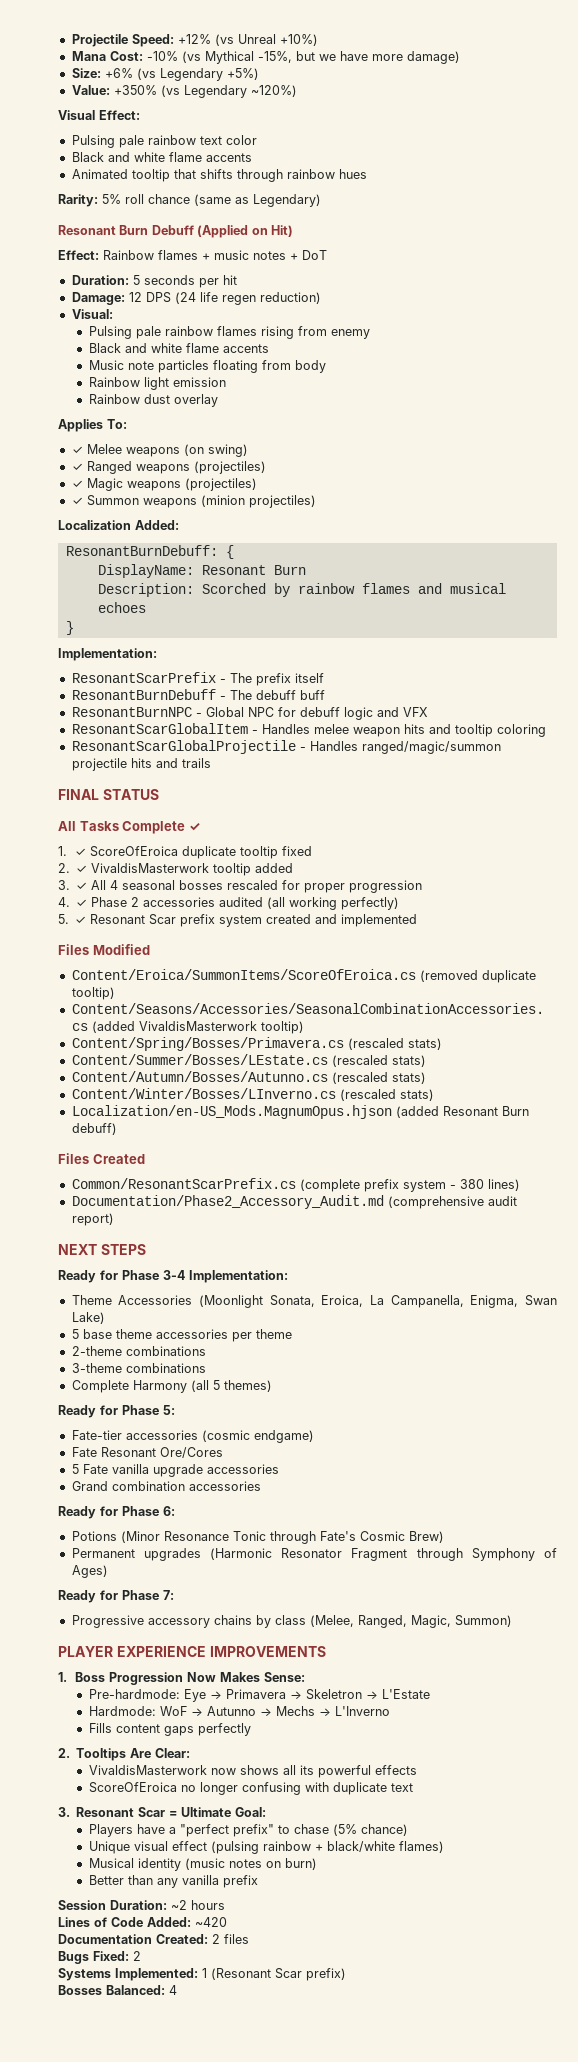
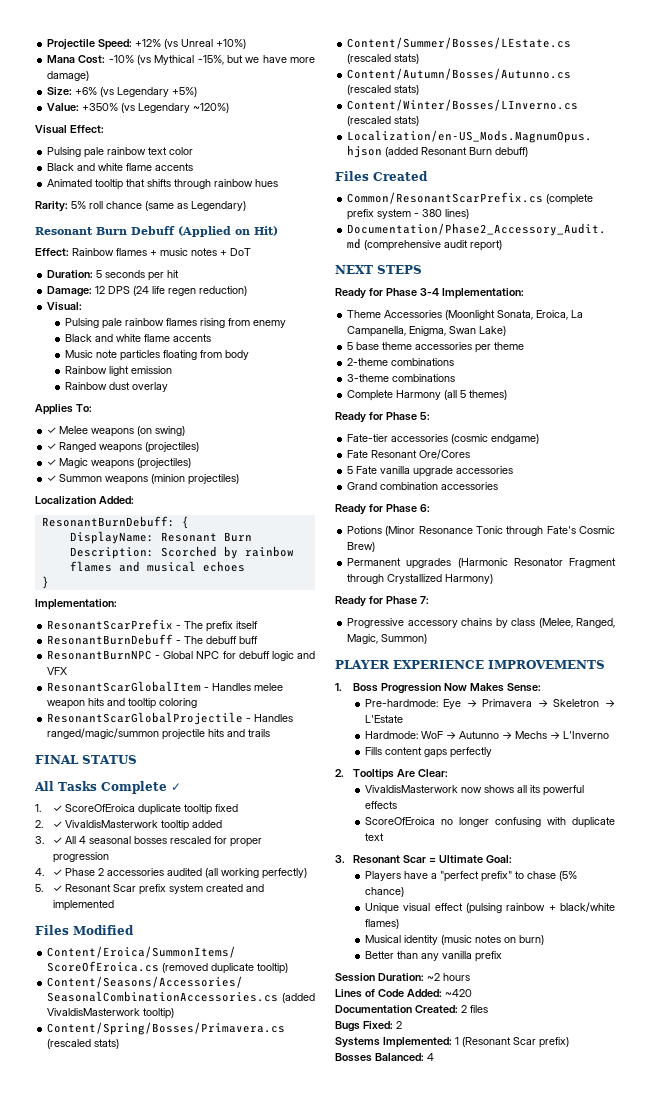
- Permanent upgrades (Harmonic Resonator Fragment through Symphony of Ages)
+ Permanent upgrades (Harmonic Resonator Fragment through Crystallized Harmony)

